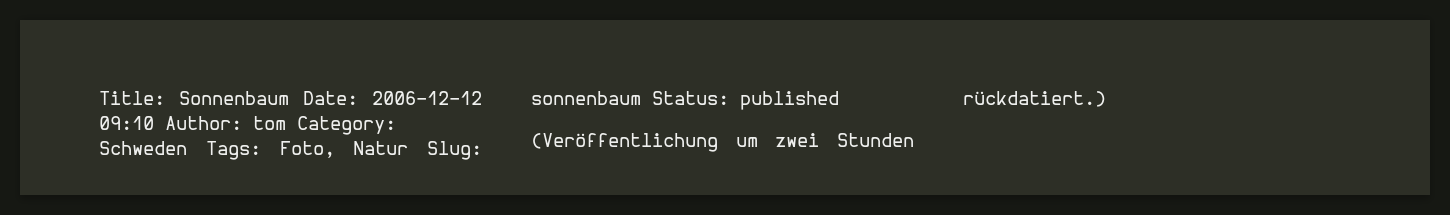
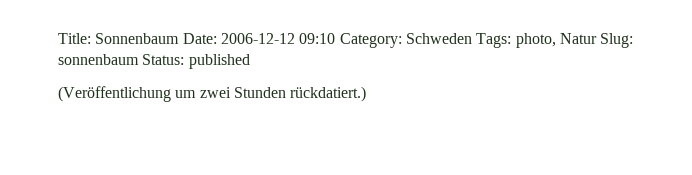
- Title: Sonnenbaum Date: 2006-12-12 09:10 Author: tom Category: Schweden Tags: Foto, Natur Slug: sonnenbaum Status: published
+ Title: Sonnenbaum Date: 2006-12-12 09:10 Category: Schweden Tags: photo, Natur Slug: sonnenbaum Status: published

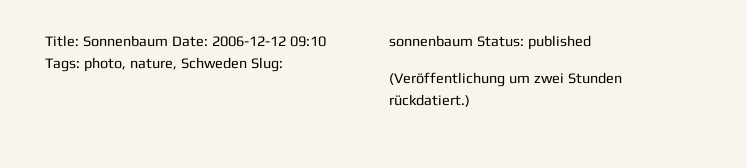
- Title: Sonnenbaum Date: 2006-12-12 09:10 Category: Schweden Tags: photo, Natur Slug: sonnenbaum Status: published
+ Title: Sonnenbaum Date: 2006-12-12 09:10 Tags: photo, nature, Schweden Slug: sonnenbaum Status: published

